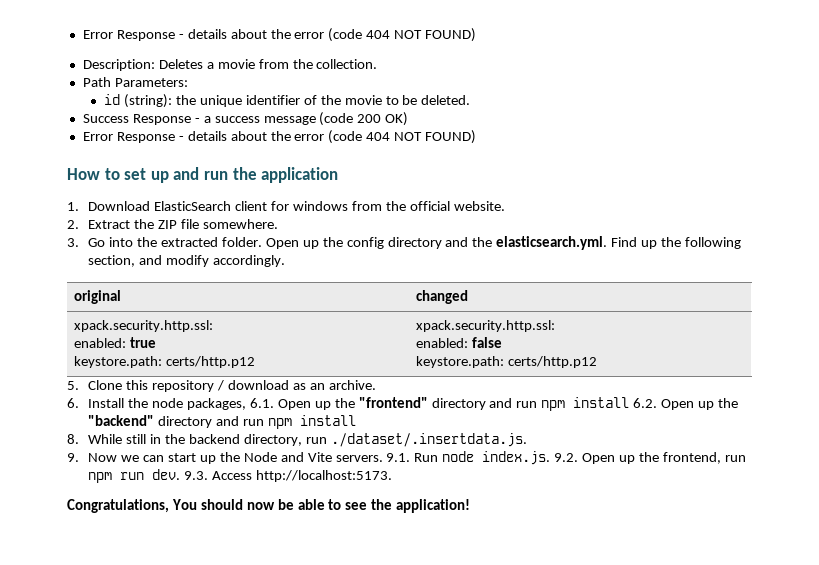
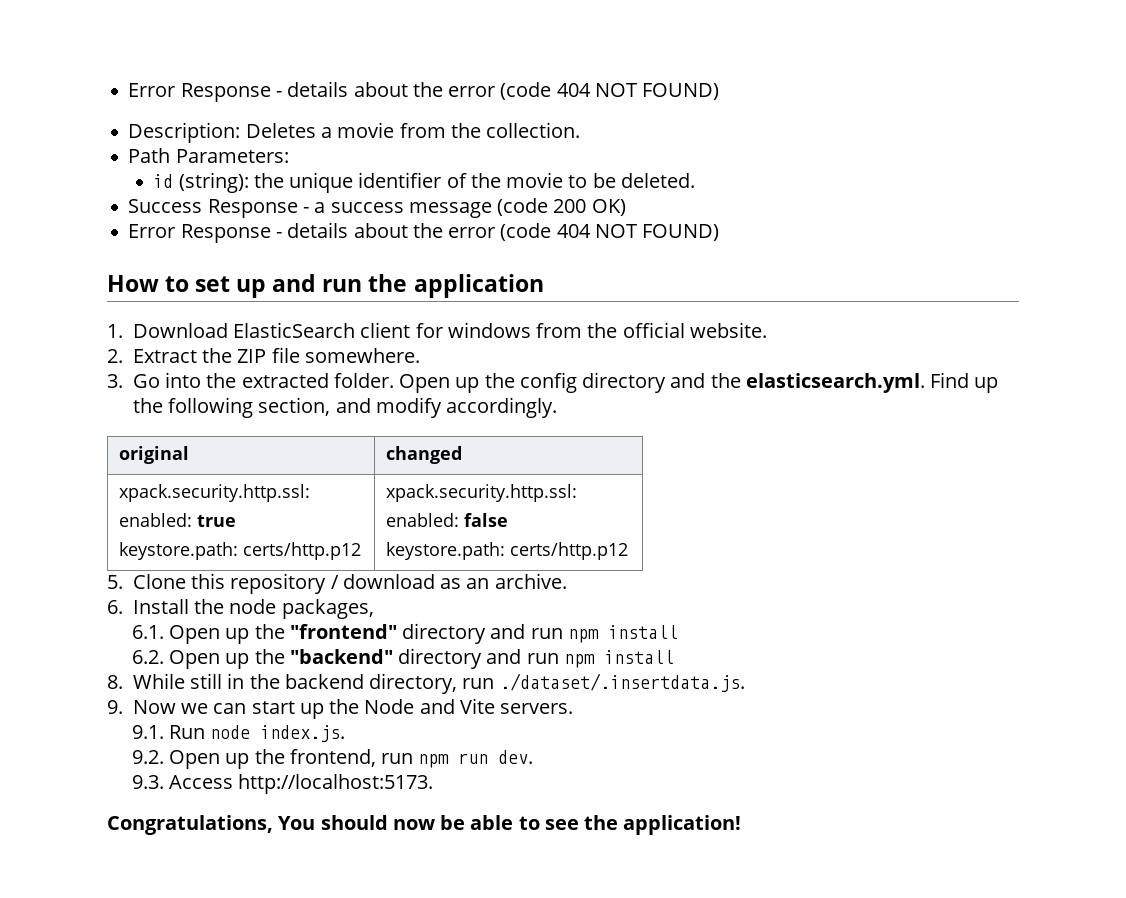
- 6. Install the node packages, 6.1. Open up the "frontend" directory and run npm install 6.2. Open up the "backend" directory and run npm install
+ 6. Install the node packages,
+ 6.1. Open up the "frontend" directory and run npm install
+ 6.2. Open up the "backend" directory and run npm install
- 9. Now we can start up the Node and Vite servers. 9.1. Run node index.js. 9.2. Open up the frontend, run npm run dev. 9.3. Access http://localhost:5173.
+ 9. Now we can start up the Node and Vite servers.
+ 9.1. Run node index.js.
+ 9.2. Open up the frontend, run npm run dev.
+ 9.3. Access http://localhost:5173.

